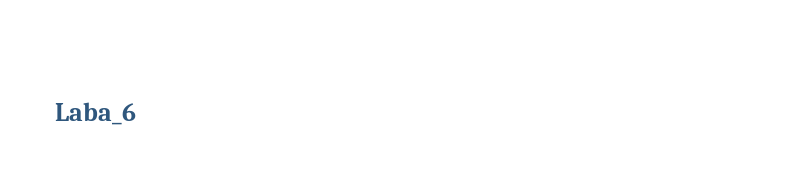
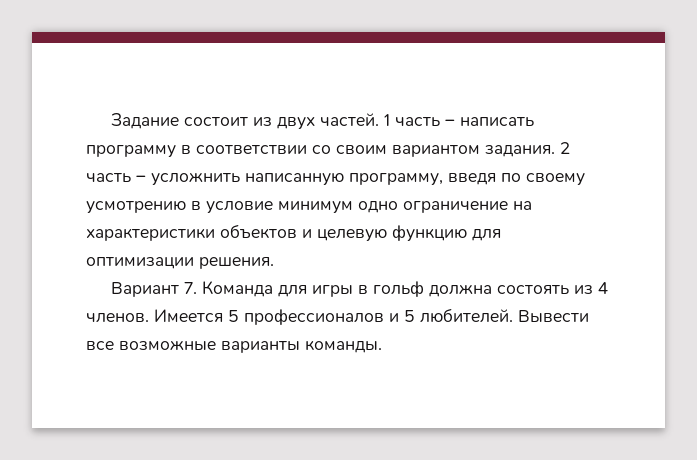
- Laba_6
+ Задание состоит из двух частей. 1 часть – написать программу в соответствии со своим вариантом задания. 2 часть – усложнить написанную программу, введя по своему усмотрению в условие минимум одно ограничение на характеристики объектов и целевую функцию для оптимизации решения.
+ Вариант 7. Команда для игры в гольф должна состоять из 4 членов. Имеется 5 профессионалов и 5 любителей. Вывести все возможные варианты команды.

